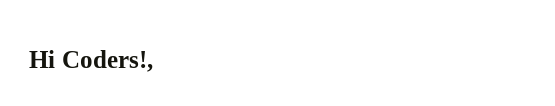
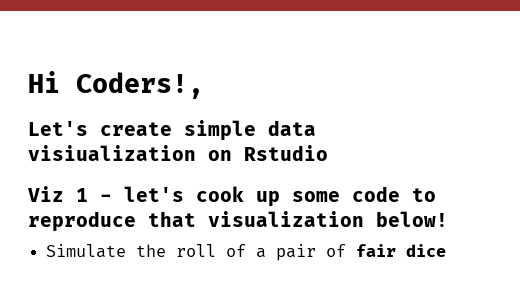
+ Let's create simple data visiualization on Rstudio
+ Viz 1 - let's cook up some code to reproduce that visualization below!
+ Simulate the roll of a pair of fair dice

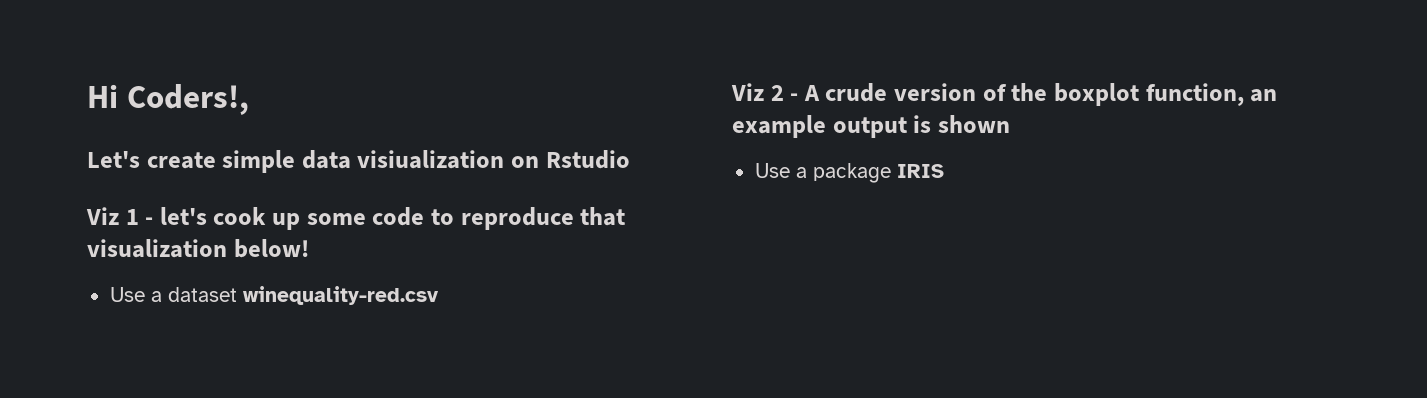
- Simulate the roll of a pair of fair dice
+ Use a dataset winequality-red.csv
+ Viz 2 - A crude version of the boxplot function, an example output is shown
+ Use a package IRIS

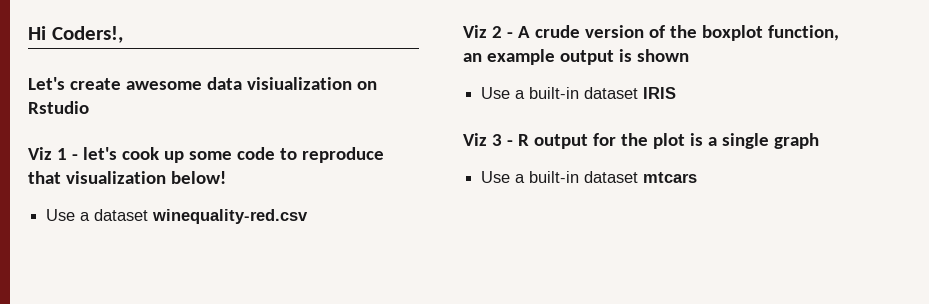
- Let's create simple data visiualization on Rstudio
+ Let's create awesome data visiualization on Rstudio
- Use a package IRIS
+ Use a built-in dataset IRIS
+ Viz 3 - R output for the plot is a single graph
+ Use a built-in dataset mtcars

